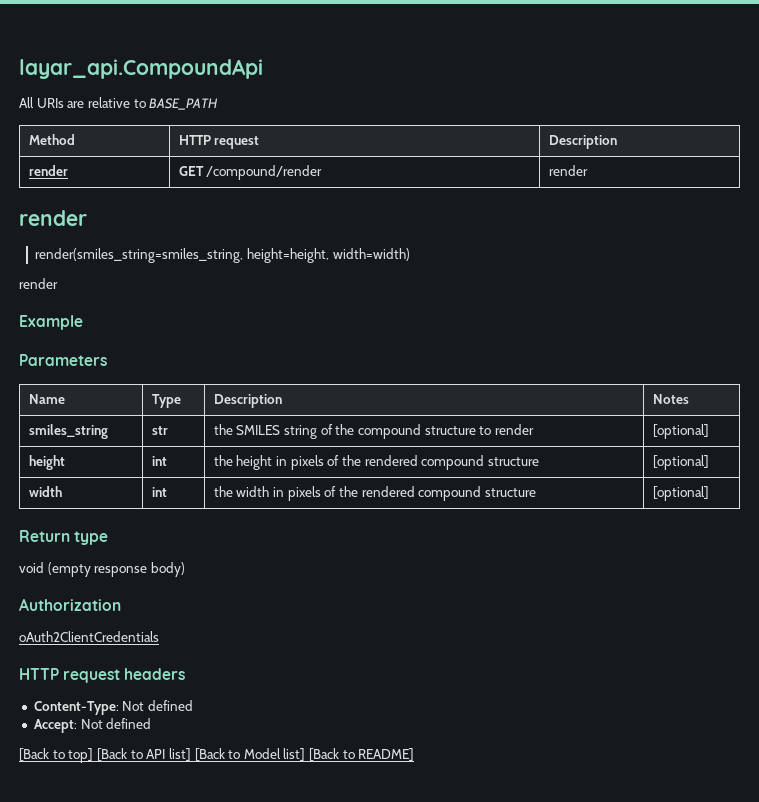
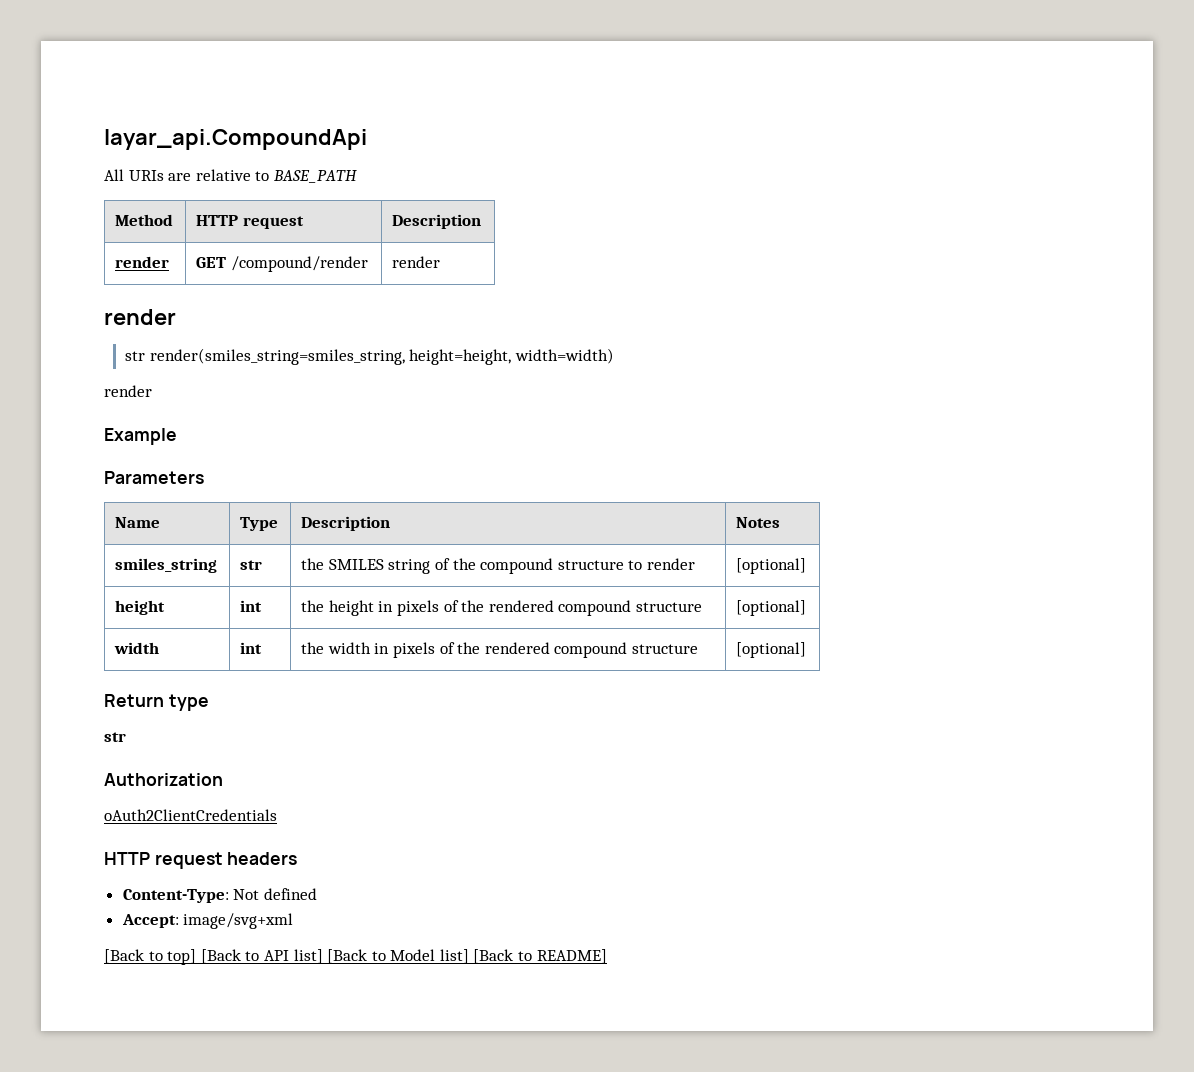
- render(smiles_string=smiles_string, height=height, width=width)
+ str render(smiles_string=smiles_string, height=height, width=width)
  Return type
- void (empty response body)
+ str
- Accept: Not defined
+ Accept: image/svg+xml

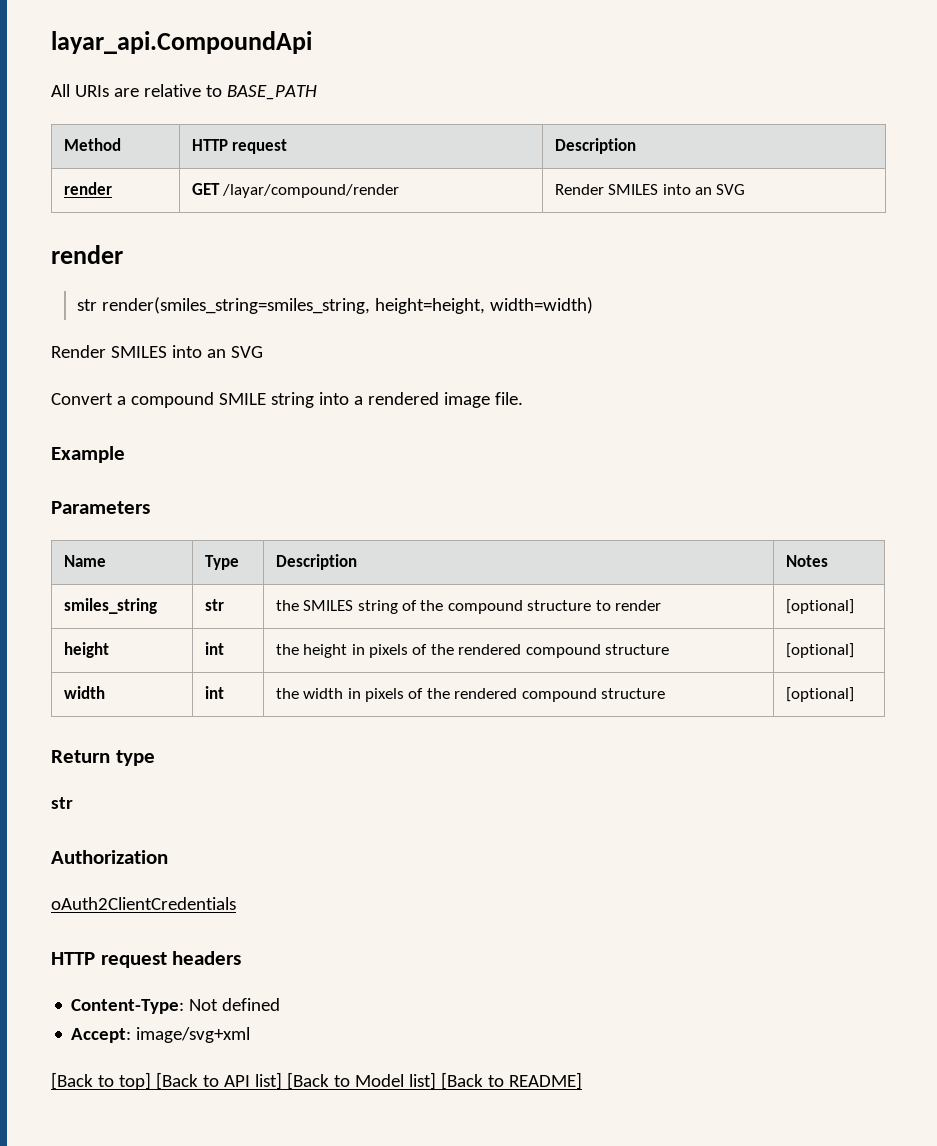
- render | GET /compound/render | render
+ render | GET /layar/compound/render | Render SMILES into an SVG
  str render(smiles_string=smiles_string, height=height, width=width)
- render
+ Render SMILES into an SVG
+ Convert a compound SMILE string into a rendered image file.

